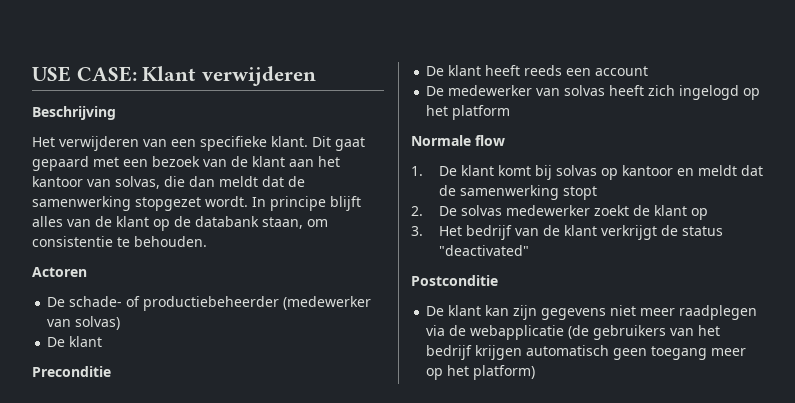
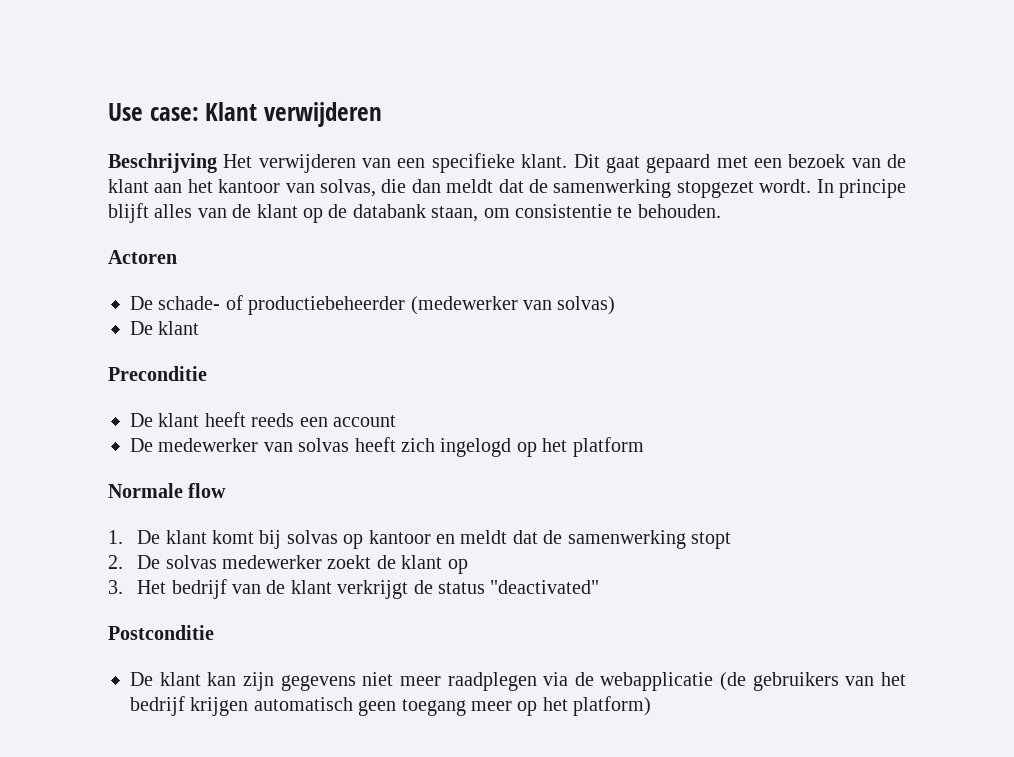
- USE CASE: Klant verwijderen
+ Use case: Klant verwijderen
- Beschrijving
- Het verwijderen van een specifieke klant.
+ Beschrijving Het verwijderen van een specifieke klant.

